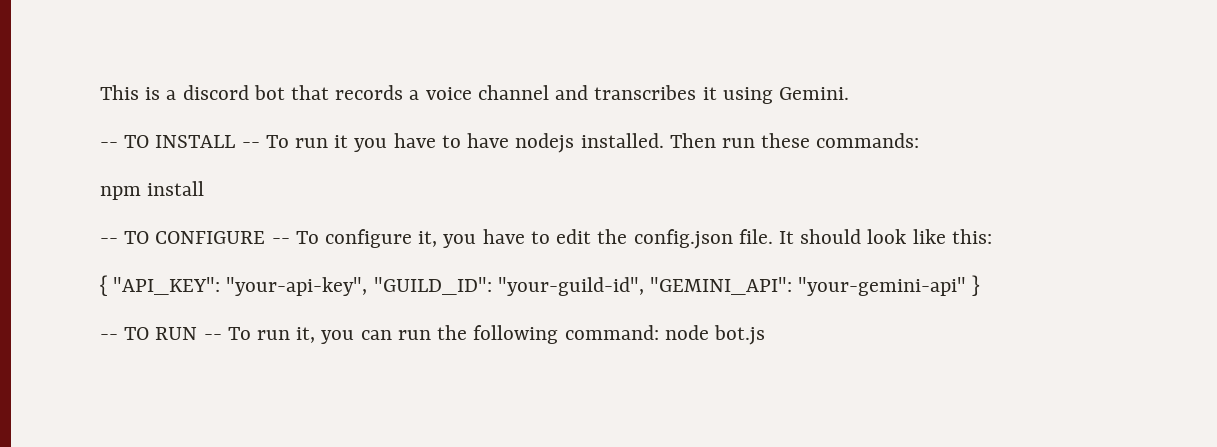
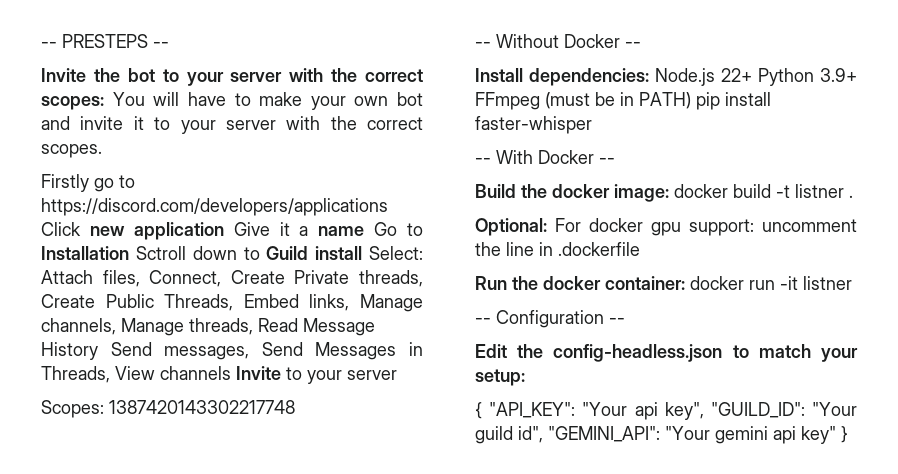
- This is a discord bot that records a voice channel and transcribes it using Gemini.
- -- TO INSTALL -- To run it you have to have nodejs installed. Then run these commands:
- npm install
- -- TO CONFIGURE -- To configure it, you have to edit the config.json file. It should look like this:
- { "API_KEY": "your-api-key", "GUILD_ID": "your-guild-id", "GEMINI_API": "your-gemini-api" }
- -- TO RUN -- To run it, you can run the following command: node bot.js
+ -- PRESTEPS --
+ Invite the bot to your server with the correct scopes: You will have to make your own bot and invite it to your server with the correct scopes.
+ Firstly go to https://discord.com/developers/applications Click new application Give it a name Go to Installation Sctroll down to Guild install Select: Attach files, Connect, Create Private threads, Create Public Threads, Embed links, Manage channels, Manage threads, Read Message History Send messages, Send Messages in Threads, View channels Invite to your server
+ Scopes: 1387420143302217748
+ -- Without Docker --
+ Install dependencies: Node.js 22+ Python 3.9+ FFmpeg (must be in PATH) pip install faster-whisper
+ -- With Docker --
+ Build the docker image: docker build -t listner .
+ Optional: For docker gpu support: uncomment the line in .dockerfile
+ Run the docker container: docker run -it listner
+ -- Configuration --
+ Edit the config-headless.json to match your setup:
+ { "API_KEY": "Your api key", "GUILD_ID": "Your guild id", "GEMINI_API": "Your gemini api key" }

